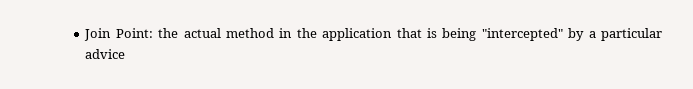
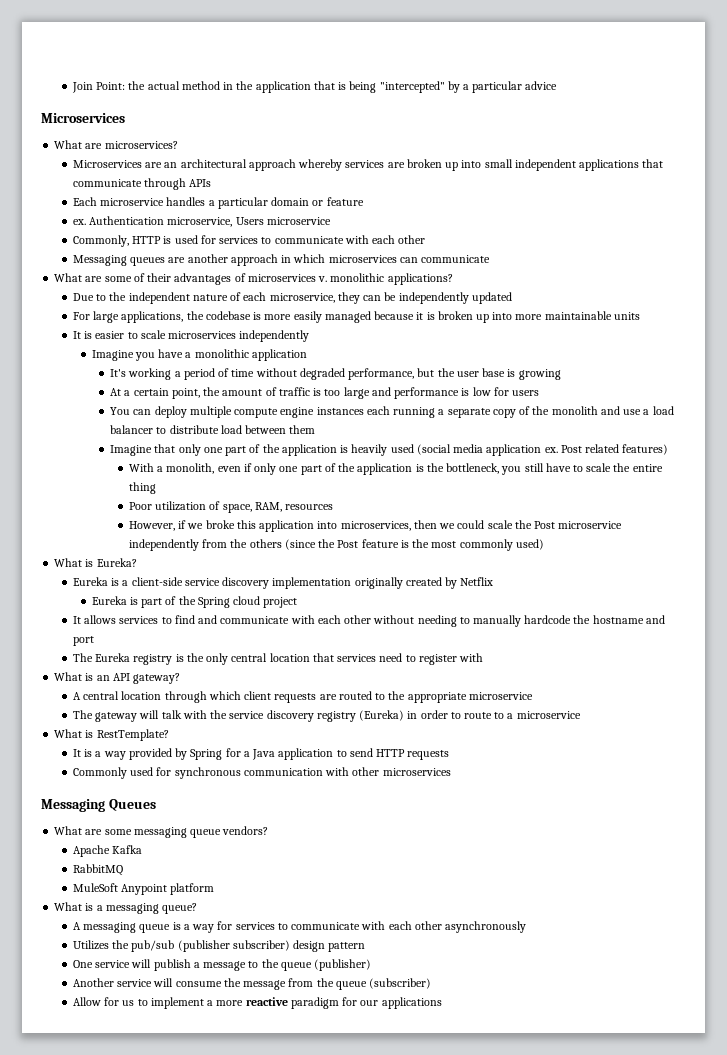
  Join Point: the actual method in the application that is being "intercepted" by a particular advice
+ Microservices
+ What are microservices?
+ Microservices are an architectural approach whereby services are broken up into small independent applications that communicate through APIs
+ Each microservice handles a particular domain or feature
+ ex. Authentication microservice, Users microservice
+ Commonly, HTTP is used for services to communicate with each other
+ Messaging queues are another approach in which microservices can communicate
+ What are some of their advantages of microservices v. monolithic applications?
+ Due to the independent nature of each microservice, they can be independently updated
+ For large applications, the codebase is more easily managed because it is broken up into more maintainable units
+ It is easier to scale microservices independently
+ Imagine you have a monolithic application
+ It's working a period of time without degraded performance, but the user base is growing
+ At a certain point, the amount of traffic is too large and performance is low for users
+ You can deploy multiple compute engine instances each running a separate copy of the monolith and use a load balancer to distribute load between them
+ Imagine that only one part of the application is heavily used (social media application ex. Post related features)
+ With a monolith, even if only one part of the application is the bottleneck, you still have to scale the entire thing
+ Poor utilization of space, RAM, resources
+ However, if we broke this application into microservices, then we could scale the Post microservice independently from the others (since the Post feature is the most commonly used)
+ What is Eureka?
+ Eureka is a client-side service discovery implementation originally created by Netflix
+ Eureka is part of the Spring cloud project
+ It allows services to find and communicate with each other without needing to manually hardcode the hostname and port
+ The Eureka registry is the only central location that services need to register with
+ What is an API gateway?
+ A central location through which client requests are routed to the appropriate microservice
+ The gateway will talk with the service discovery registry (Eureka) in order to route to a microservice
+ What is RestTemplate?
+ It is a way provided by Spring for a Java application to send HTTP requests
+ Commonly used for synchronous communication with other microservices
+ Messaging Queues
+ What are some messaging queue vendors?
+ Apache Kafka
+ RabbitMQ
+ MuleSoft Anypoint platform
+ What is a messaging queue?
+ A messaging queue is a way for services to communicate with each other asynchronously
+ Utilizes the pub/sub (publisher subscriber) design pattern
+ One service will publish a message to the queue (publisher)
+ Another service will consume the message from the queue (subscriber)
+ Allow for us to implement a more reactive paradigm for our applications

